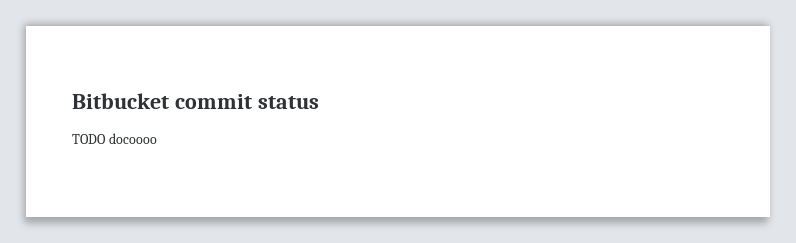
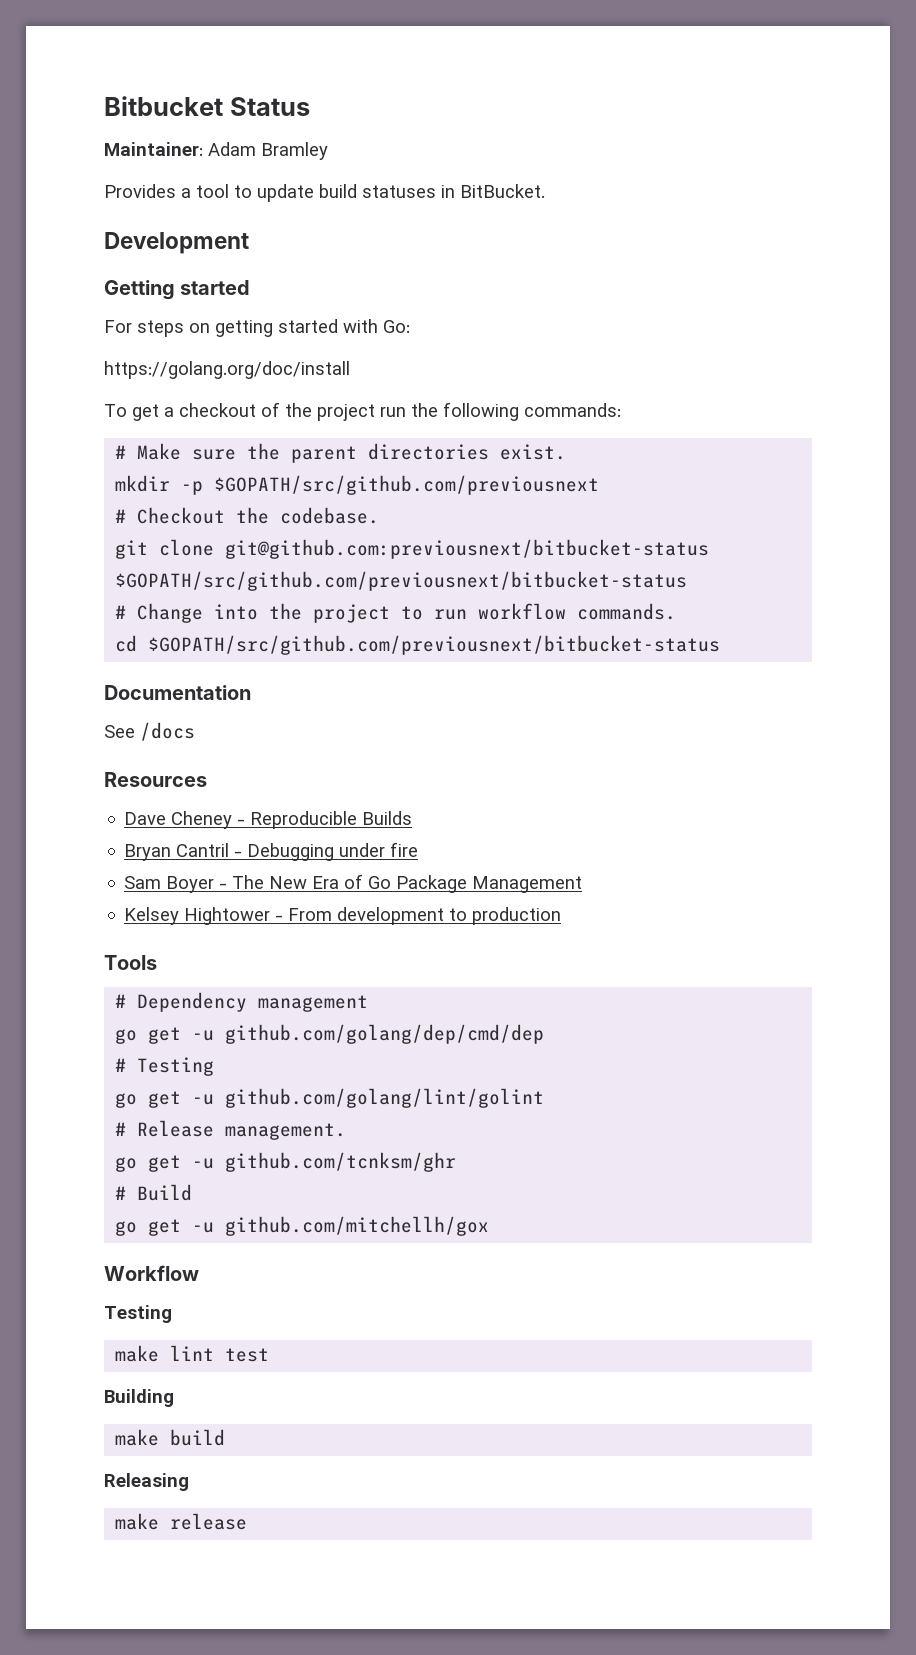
- Bitbucket commit status
- TODO docoooo
+ Bitbucket Status
+ Maintainer: Adam Bramley
+ Provides a tool to update build statuses in BitBucket.
+ Development
+ Getting started
+ For steps on getting started with Go:
+ https://golang.org/doc/install
+ To get a checkout of the project run the following commands:
+ # Make sure the parent directories exist.
+ mkdir -p $GOPATH/src/github.com/previousnext
+ # Checkout the codebase.
+ git clone git@github.com:previousnext/bitbucket-status $GOPATH/src/github.com/previousnext/bitbucket-status
+ # Change into the project to run workflow commands.
+ cd $GOPATH/src/github.com/previousnext/bitbucket-status
+ Documentation
+ See /docs
+ Resources
+ Dave Cheney - Reproducible Builds
+ Bryan Cantril - Debugging under fire
+ Sam Boyer - The New Era of Go Package Management
+ Kelsey Hightower - From development to production
+ Tools
+ # Dependency management
+ go get -u github.com/golang/dep/cmd/dep
+ # Testing
+ go get -u github.com/golang/lint/golint
+ # Release management.
+ go get -u github.com/tcnksm/ghr
+ # Build
+ go get -u github.com/mitchellh/gox
+ Workflow
+ Testing
+ make lint test
+ Building
+ make build
+ Releasing
+ make release

